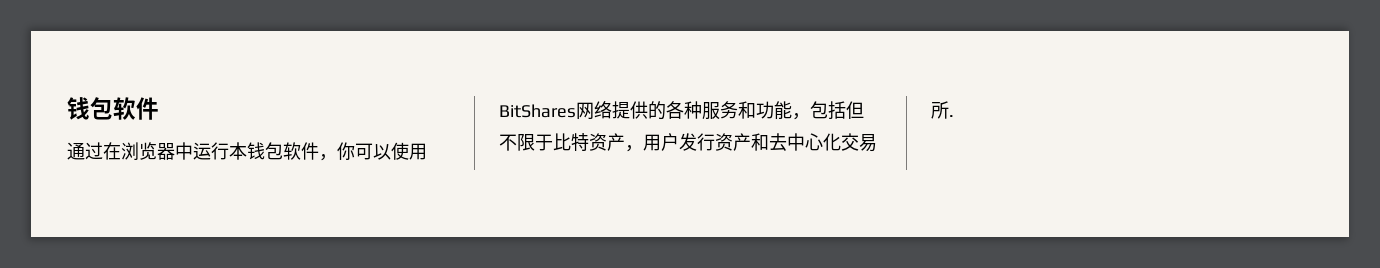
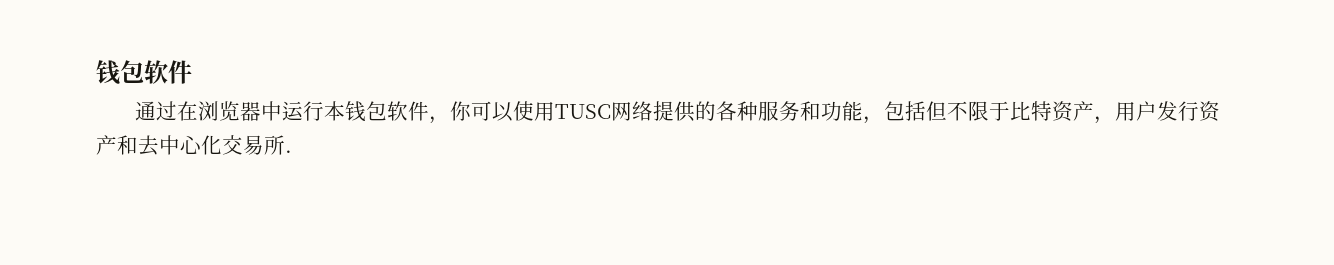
- 通过在浏览器中运行本钱包软件，你可以使用BitShares网络提供的各种服务和功能，包括但不限于比特资产，用户发行资产和去中心化交易所.
+ 通过在浏览器中运行本钱包软件，你可以使用TUSC网络提供的各种服务和功能，包括但不限于比特资产，用户发行资产和去中心化交易所.

